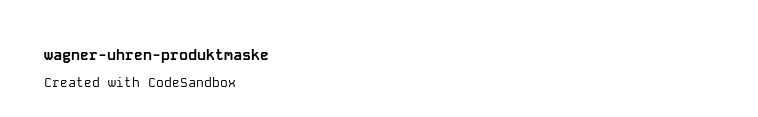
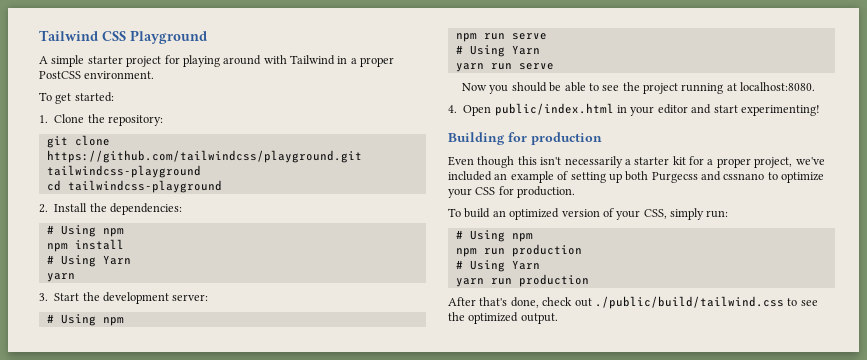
- wagner-uhren-produktmaske
- Created with CodeSandbox
+ Tailwind CSS Playground
+ A simple starter project for playing around with Tailwind in a proper PostCSS environment.
+ To get started:
+ 1. Clone the repository:
+ git clone https://github.com/tailwindcss/playground.git tailwindcss-playground
+ cd tailwindcss-playground
+ 2. Install the dependencies:
+ # Using npm
+ npm install
+ # Using Yarn
+ yarn
+ 3. Start the development server:
+ # Using npm
+ npm run serve
+ # Using Yarn
+ yarn run serve
+ Now you should be able to see the project running at localhost:8080.
+ 4. Open public/index.html in your editor and start experimenting!
+ Building for production
+ Even though this isn't necessarily a starter kit for a proper project, we've included an example of setting up both Purgecss and cssnano to optimize your CSS for production.
+ To build an optimized version of your CSS, simply run:
+ # Using npm
+ npm run production
+ # Using Yarn
+ yarn run production
+ After that's done, check out ./public/build/tailwind.css to see the optimized output.

